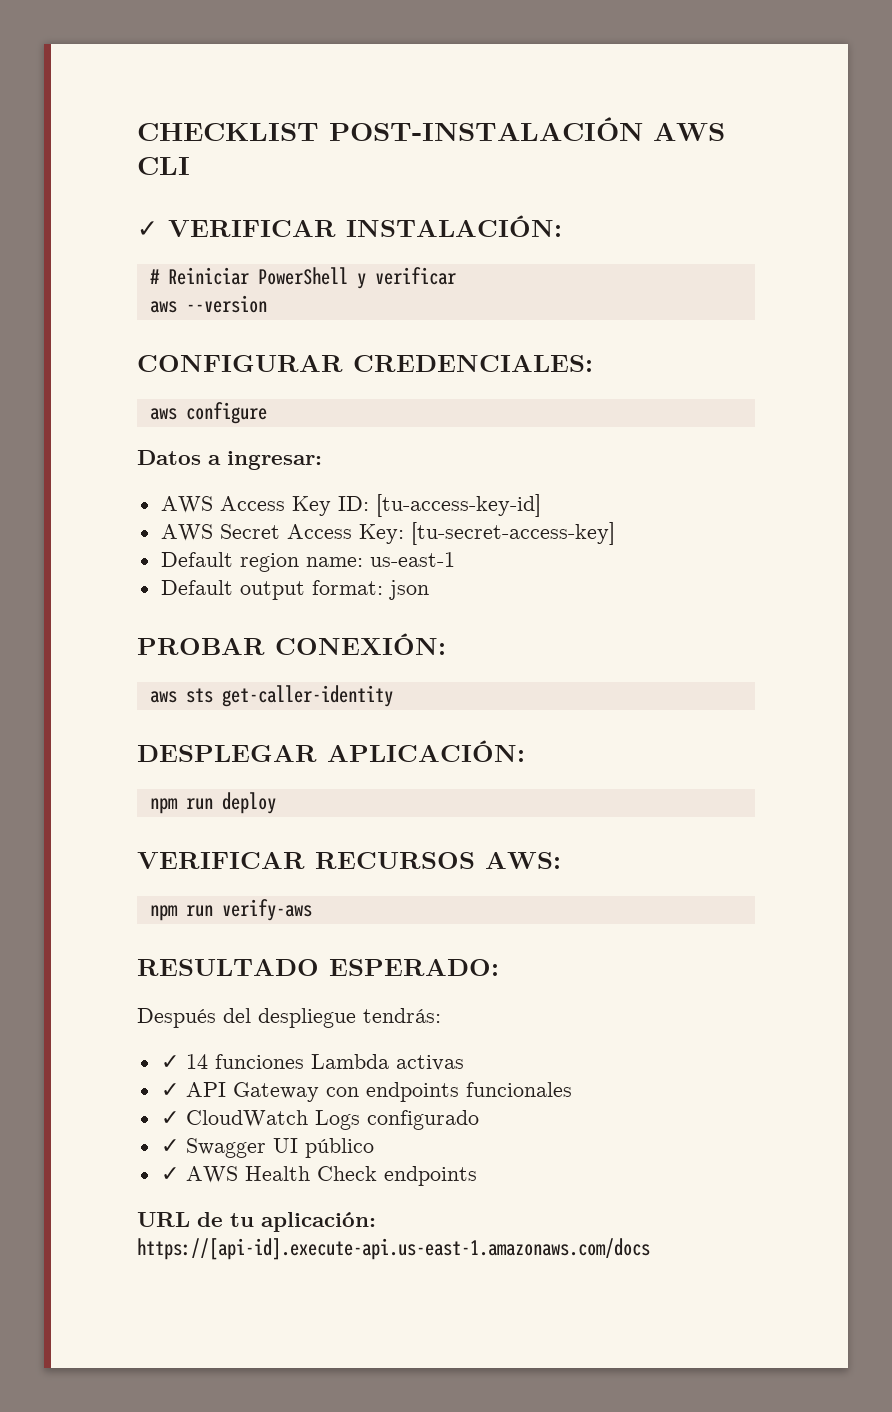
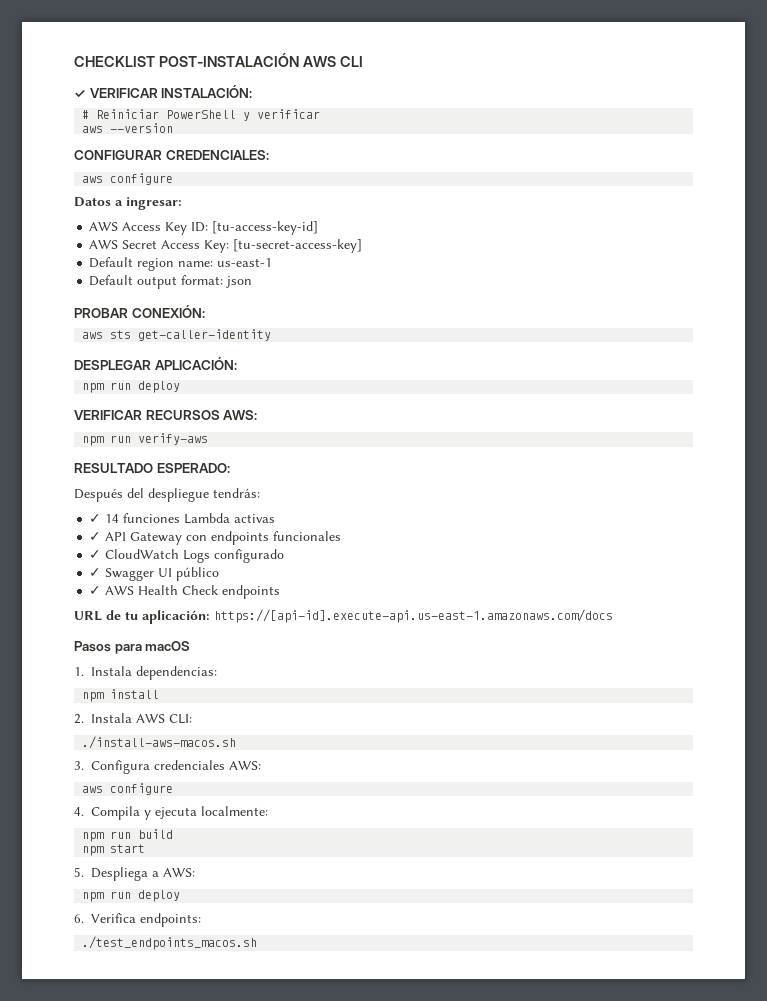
+ Pasos para macOS
+ 1. Instala dependencias:
+ npm install
+ 2. Instala AWS CLI:
+ ./install-aws-macos.sh
+ 3. Configura credenciales AWS:
+ aws configure
+ 4. Compila y ejecuta localmente:
+ npm run build
+ npm start
+ 5. Despliega a AWS:
+ npm run deploy
+ 6. Verifica endpoints:
+ ./test_endpoints_macos.sh

